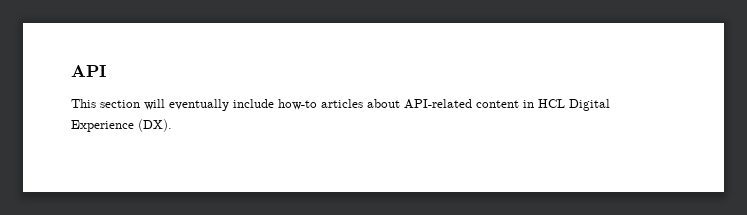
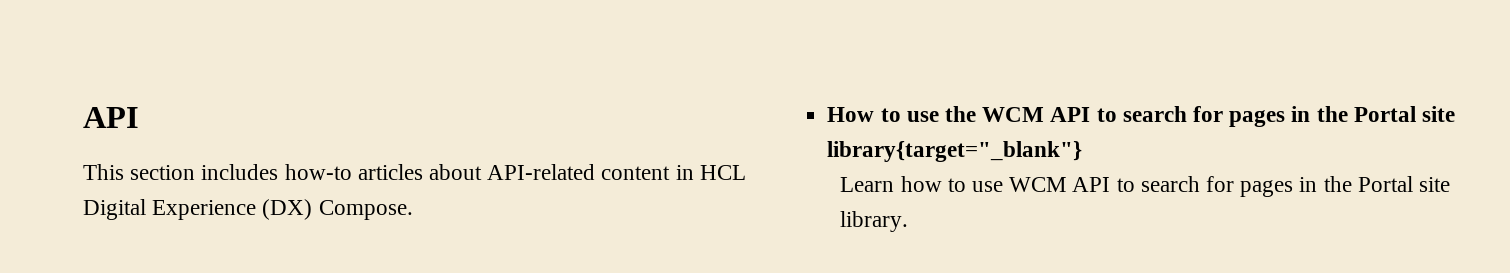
- This section will eventually include how-to articles about API-related content in HCL Digital Experience (DX).
+ This section includes how-to articles about API-related content in HCL Digital Experience (DX) Compose.
+ How to use the WCM API to search for pages in the Portal site library{target="_blank"}
+ Learn how to use WCM API to search for pages in the Portal site library.

